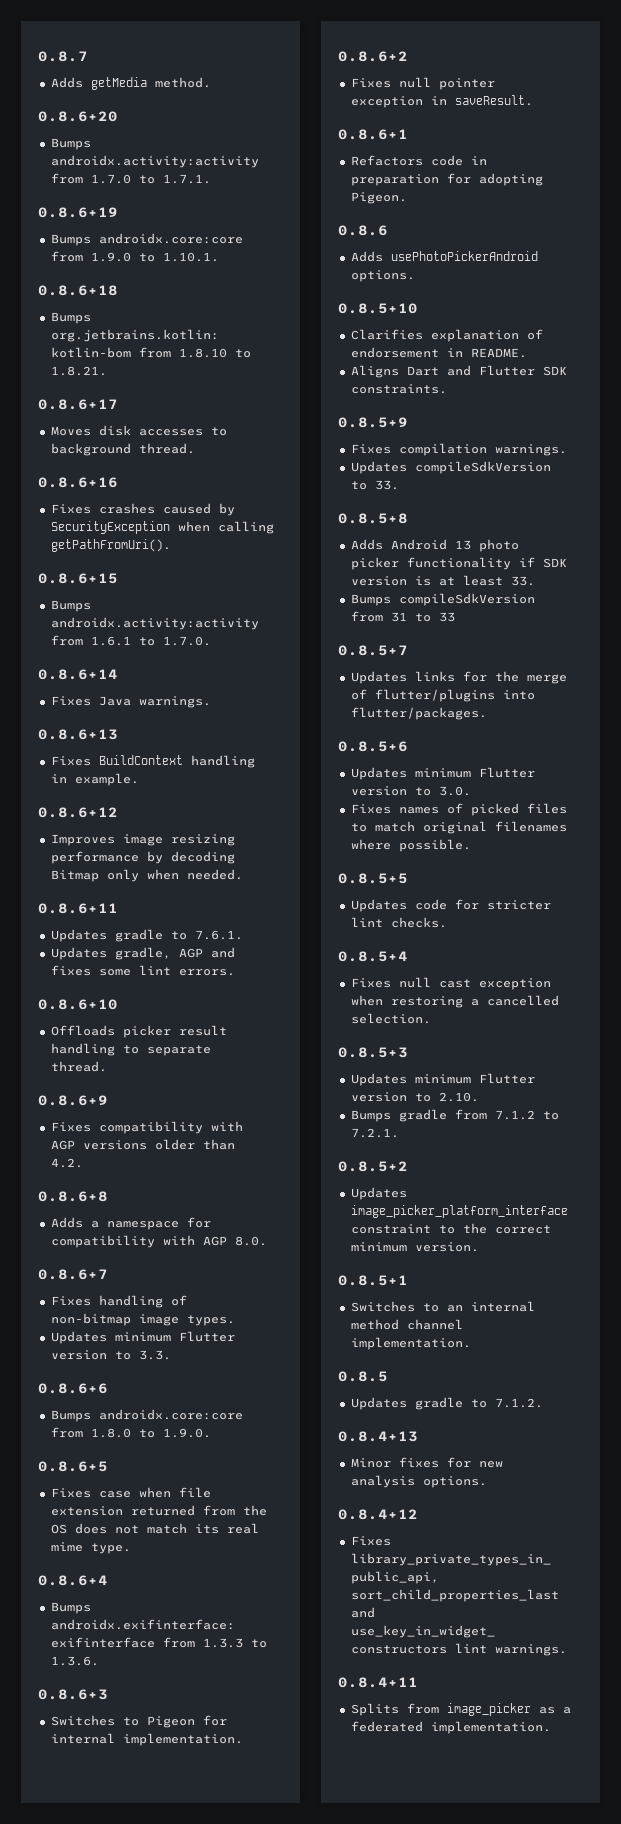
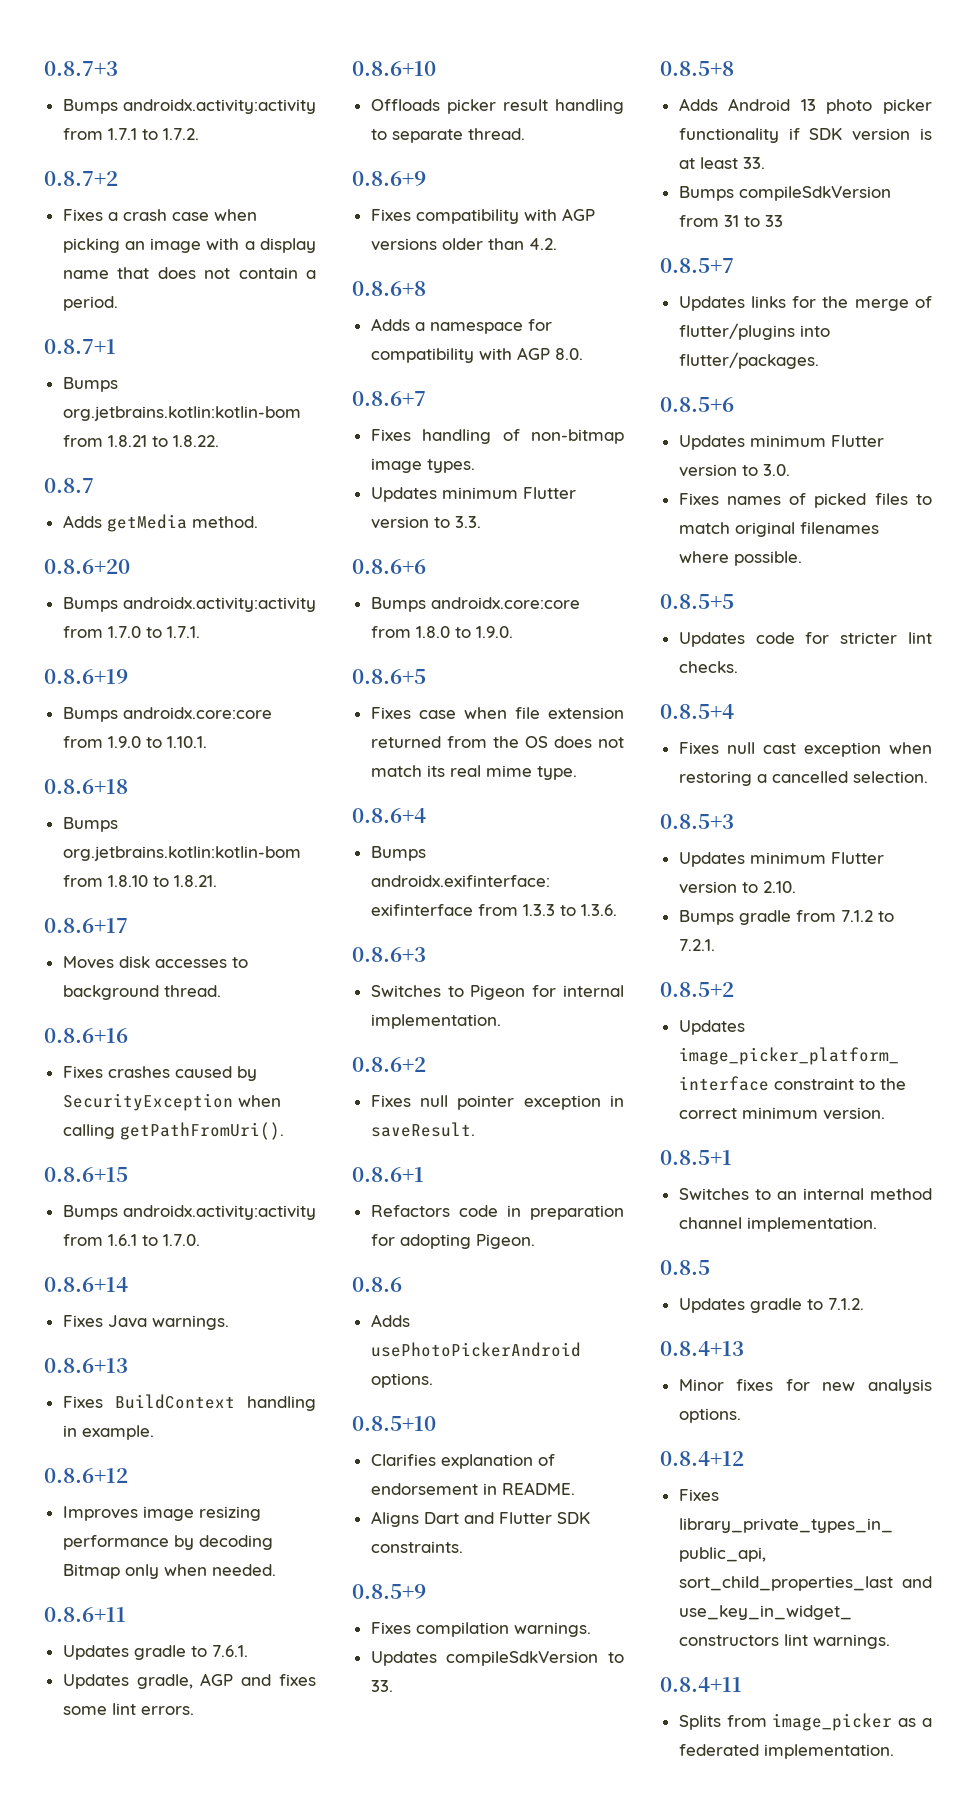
+ 0.8.7+3
+ Bumps androidx.activity:activity from 1.7.1 to 1.7.2.
+ 0.8.7+2
+ Fixes a crash case when picking an image with a display name that does not contain a period.
+ 0.8.7+1
+ Bumps org.jetbrains.kotlin:kotlin-bom from 1.8.21 to 1.8.22.

